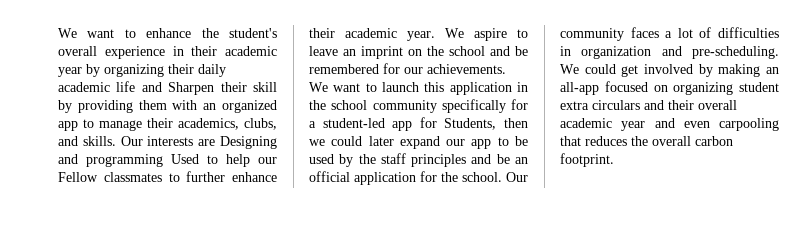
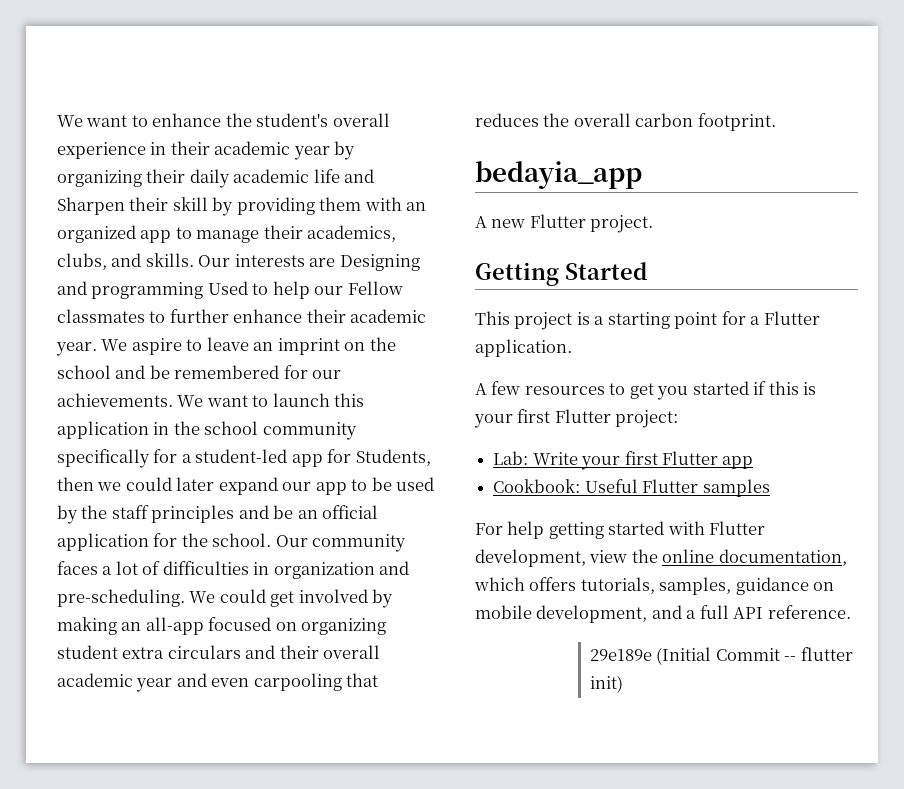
+ bedayia_app
+ A new Flutter project.
+ Getting Started
+ This project is a starting point for a Flutter application.
+ A few resources to get you started if this is your first Flutter project:
+ Lab: Write your first Flutter app
+ Cookbook: Useful Flutter samples
+ For help getting started with Flutter development, view the online documentation, which offers tutorials, samples, guidance on mobile development, and a full API reference.
+ 29e189e (Initial Commit -- flutter init)

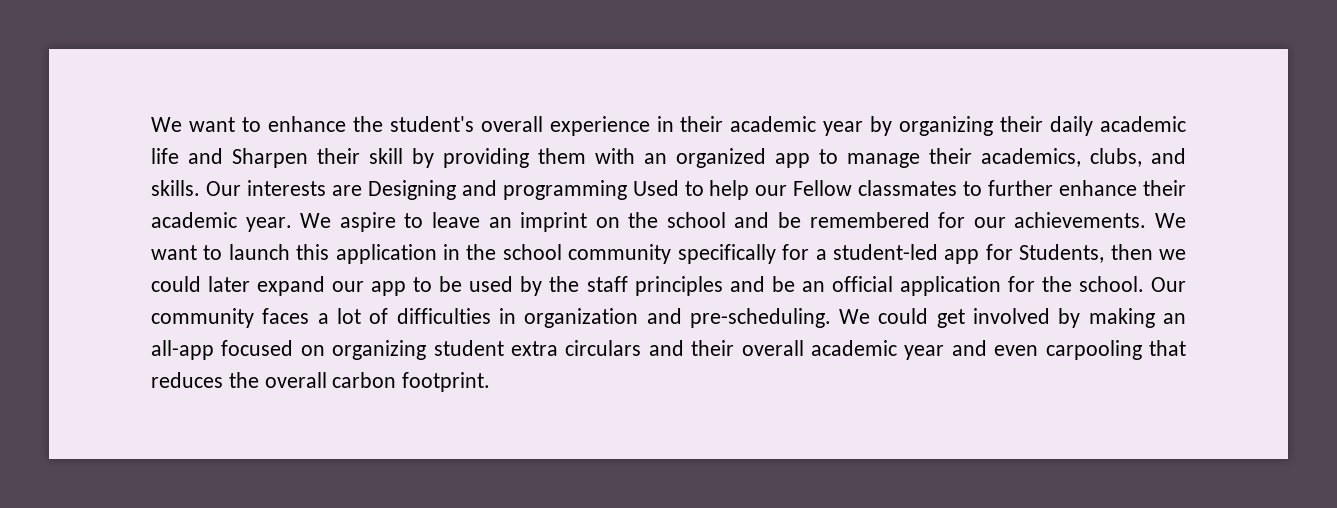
- bedayia_app
- A new Flutter project.
- Getting Started
- This project is a starting point for a Flutter application.
- A few resources to get you started if this is your first Flutter project:
- Lab: Write your first Flutter app
- Cookbook: Useful Flutter samples
- For help getting started with Flutter development, view the online documentation, which offers tutorials, samples, guidance on mobile development, and a full API reference.
- 29e189e (Initial Commit -- flutter init)

